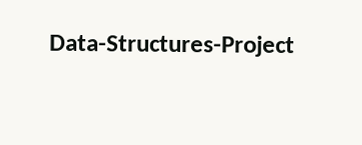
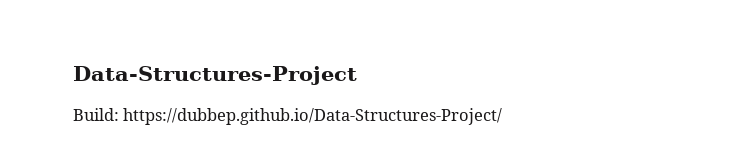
+ Build: https://dubbep.github.io/Data-Structures-Project/

